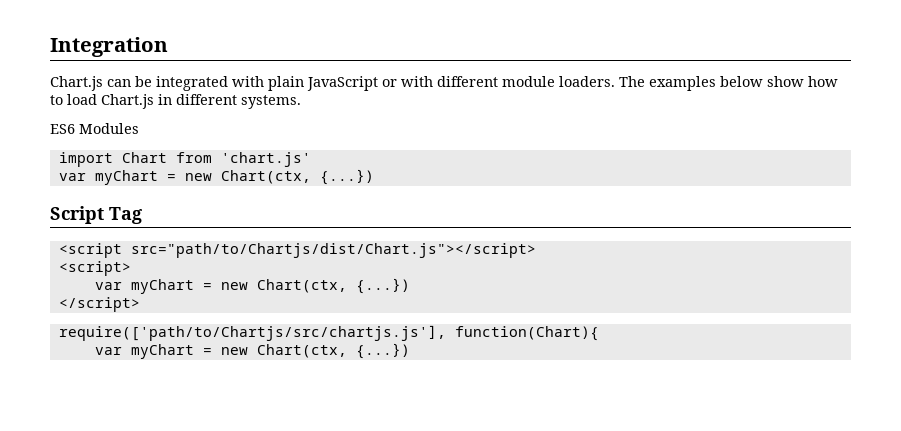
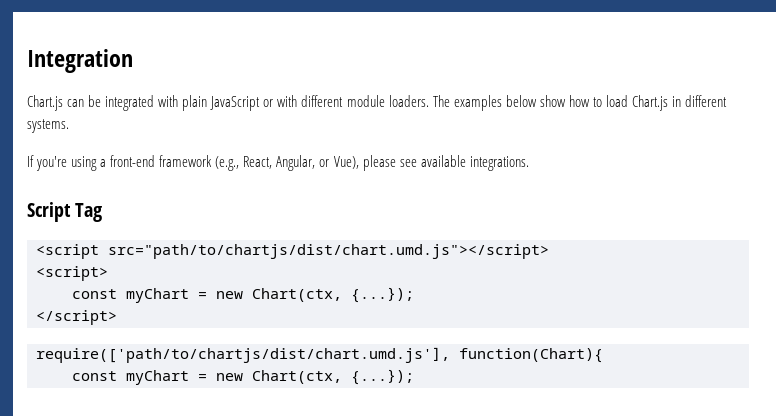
- ES6 Modules
- import Chart from 'chart.js'
- var myChart = new Chart(ctx, {...})
+ If you're using a front-end framework (e.g., React, Angular, or Vue), please see available integrations.
- <script src="path/to/Chartjs/dist/Chart.js"></script>
+ <script src="path/to/chartjs/dist/chart.umd.js"></script>
  <script>
- var myChart = new Chart(ctx, {...})
+ const myChart = new Chart(ctx, {...});
- require(['path/to/Chartjs/src/chartjs.js'], function(Chart){
- var myChart = new Chart(ctx, {...})
+ require(['path/to/chartjs/dist/chart.umd.js'], function(Chart){
+ const myChart = new Chart(ctx, {...});

